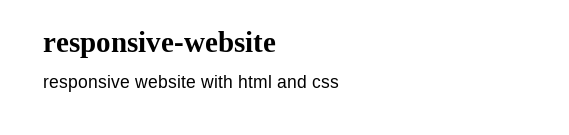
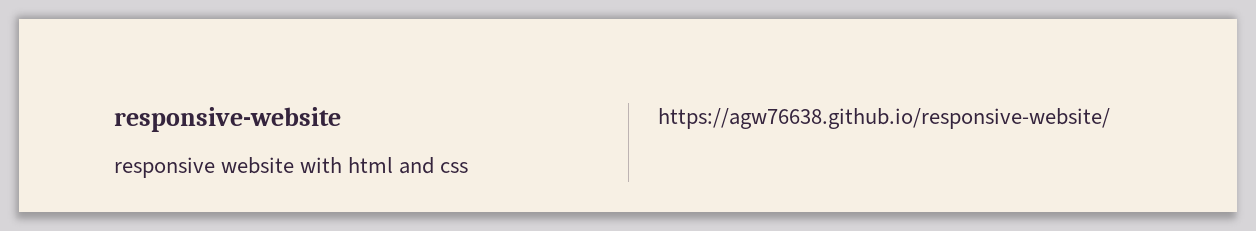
- responsive website with html and css
+ responsive website with html and css https://agw76638.github.io/responsive-website/

